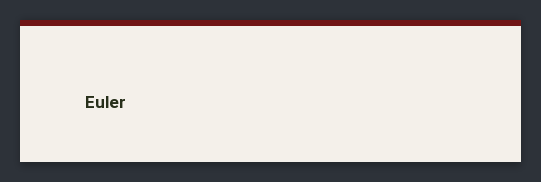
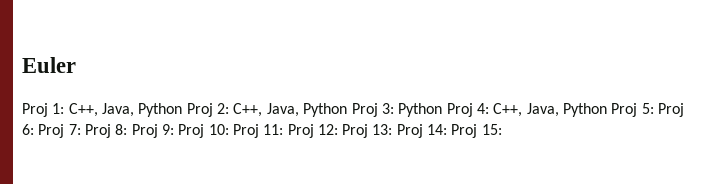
+ Proj 1: C++, Java, Python Proj 2: C++, Java, Python Proj 3: Python Proj 4: C++, Java, Python Proj 5: Proj 6: Proj 7: Proj 8: Proj 9: Proj 10: Proj 11: Proj 12: Proj 13: Proj 14: Proj 15:

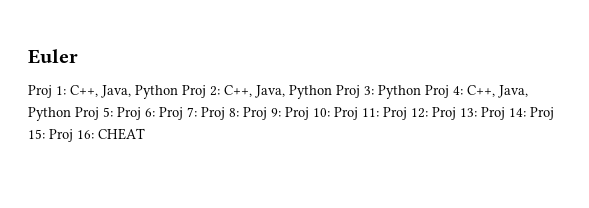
- Proj 1: C++, Java, Python Proj 2: C++, Java, Python Proj 3: Python Proj 4: C++, Java, Python Proj 5: Proj 6: Proj 7: Proj 8: Proj 9: Proj 10: Proj 11: Proj 12: Proj 13: Proj 14: Proj 15:
+ Proj 1: C++, Java, Python Proj 2: C++, Java, Python Proj 3: Python Proj 4: C++, Java, Python Proj 5: Proj 6: Proj 7: Proj 8: Proj 9: Proj 10: Proj 11: Proj 12: Proj 13: Proj 14: Proj 15: Proj 16: CHEAT

